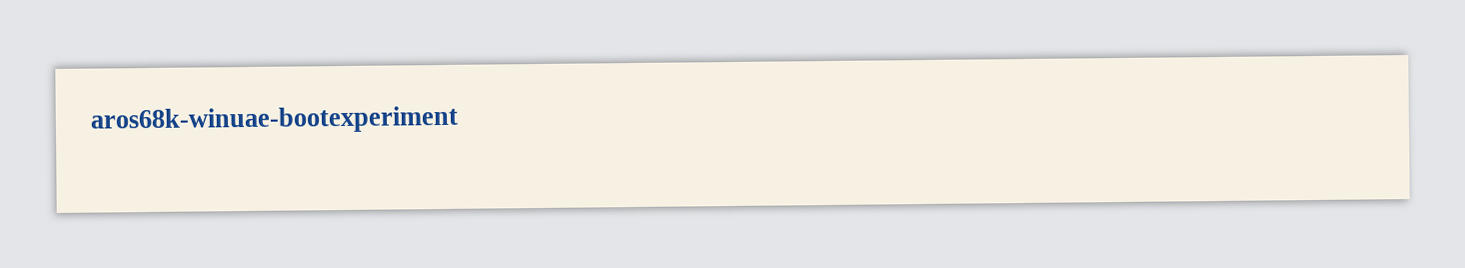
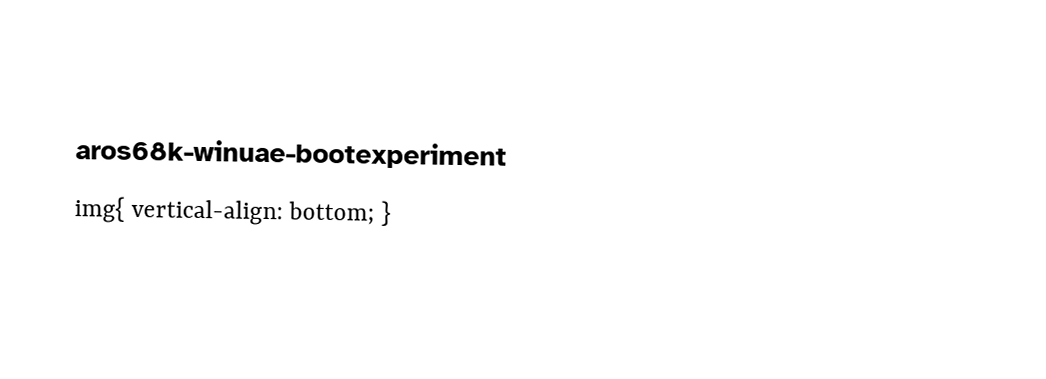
+ img{ vertical-align: bottom; }

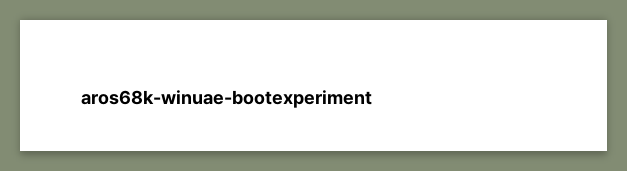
- img{ vertical-align: bottom; }

